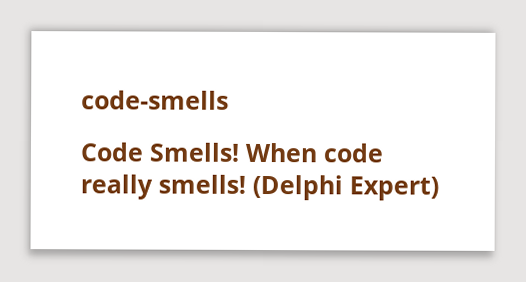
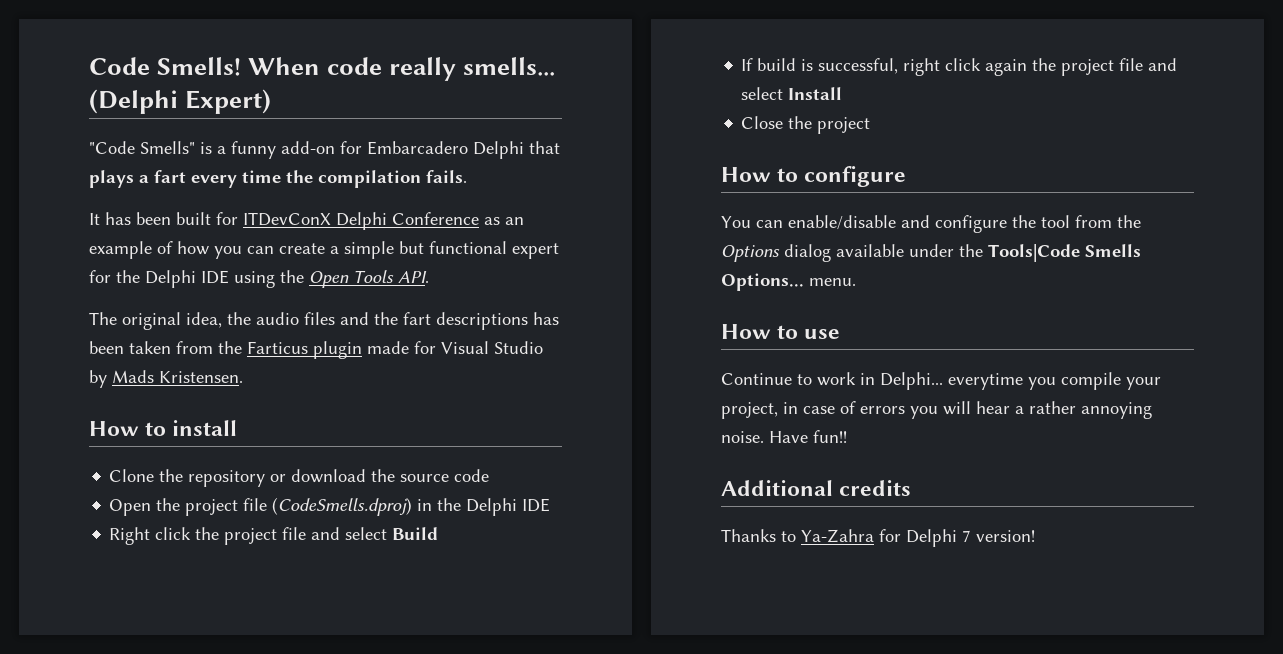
- code-smells
- When code really smells!
+ When code really smells...
+ "Code Smells" is a funny add-on for Embarcadero Delphi that plays a fart every time the compilation fails.
+ It has been built for ITDevConX Delphi Conference as an example of how you can create a simple but functional expert for the Delphi IDE using the Open Tools API.
+ The original idea, the audio files and the fart descriptions has been taken from the Farticus plugin made for Visual Studio by Mads Kristensen.
+ How to install
+ Clone the repository or download the source code
+ Open the project file (CodeSmells.dproj) in the Delphi IDE
+ Right click the project file and select Build
+ If build is successful, right click again the project file and select Install
+ Close the project
+ How to configure
+ You can enable/disable and configure the tool from the Options dialog available under the Tools|Code Smells Options... menu.
+ How to use
+ Continue to work in Delphi... everytime you compile your project, in case of errors you will hear a rather annoying noise. Have fun!!
+ Additional credits
+ Thanks to Ya-Zahra for Delphi 7 version!

